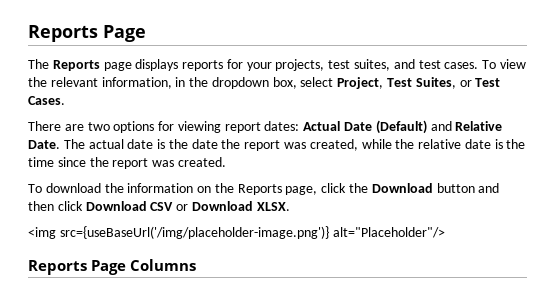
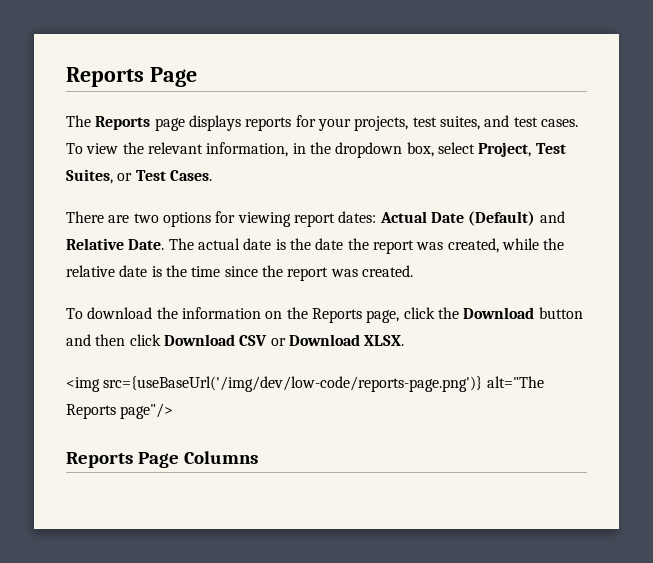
- <img src={useBaseUrl('/img/placeholder-image.png')} alt="Placeholder"/>
+ <img src={useBaseUrl('/img/dev/low-code/reports-page.png')} alt="The Reports page"/>

